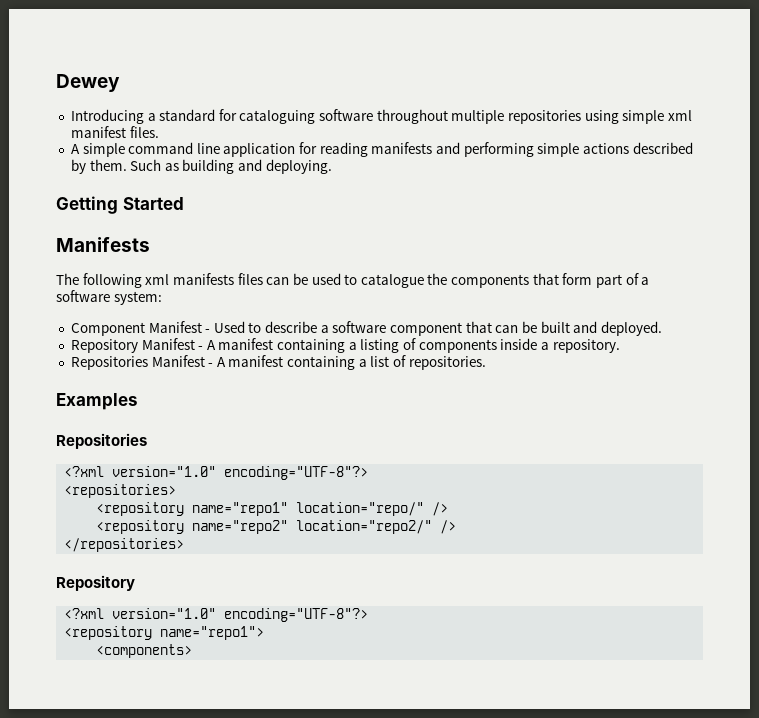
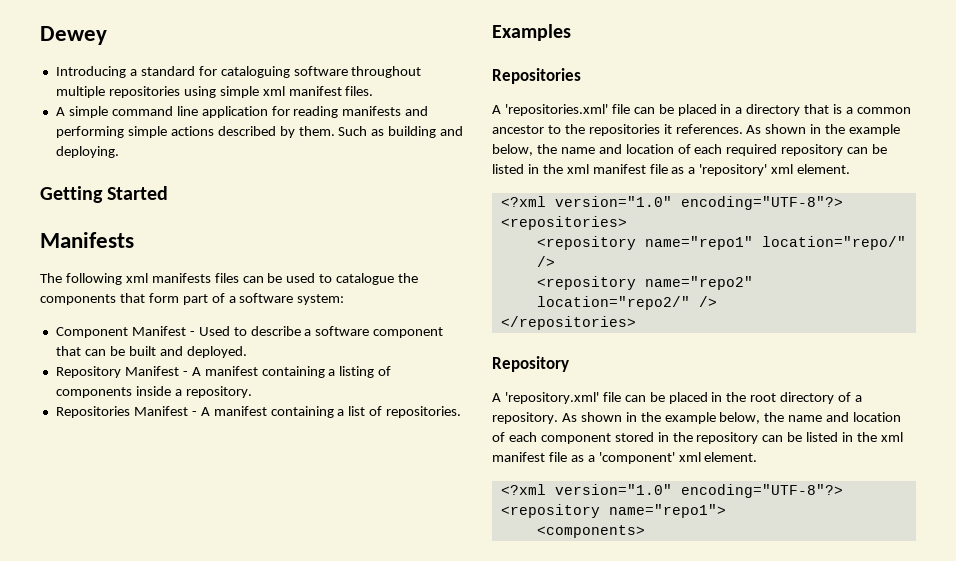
+ A 'repositories.xml' file can be placed in a directory that is a common ancestor to the repositories it references. As shown in the example below, the name and location of each required repository can be listed in the xml manifest file as a 'repository' xml element.
+ A 'repository.xml' file can be placed in the root directory of a repository. As shown in the example below, the name and location of each component stored in the repository can be listed in the xml manifest file as a 'component' xml element.

